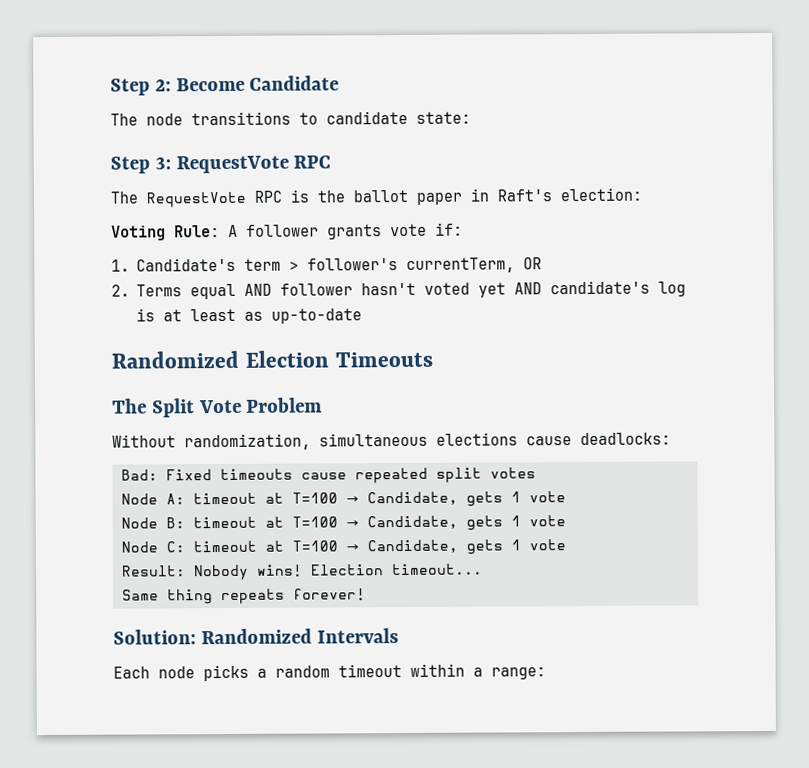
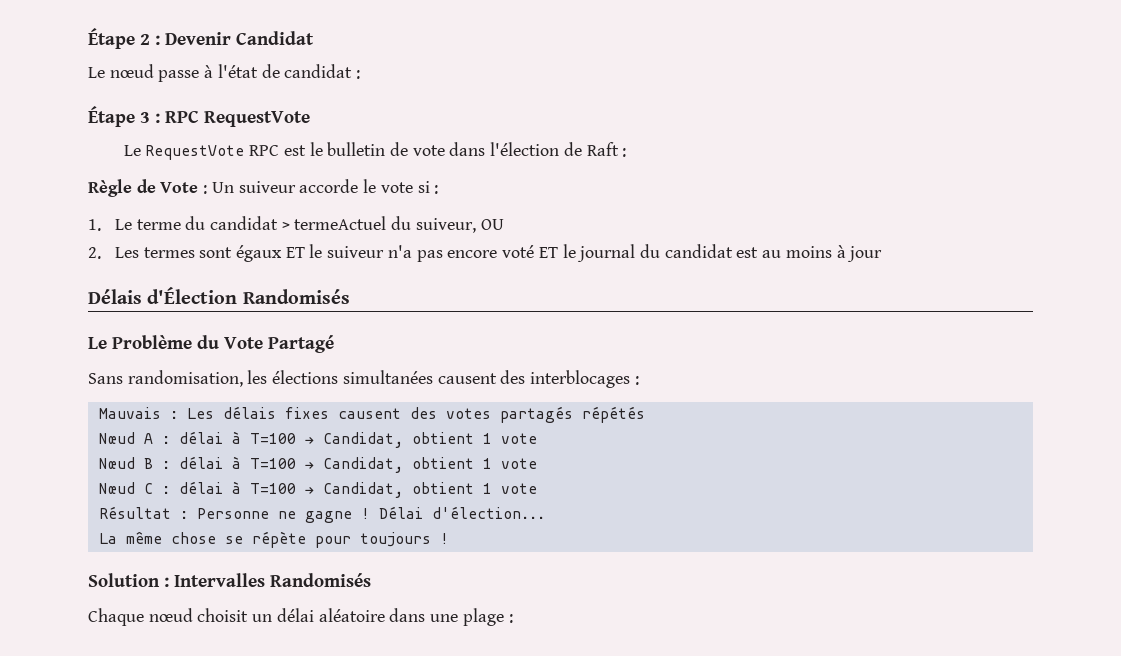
- Step 2: Become Candidate
- The node transitions to candidate state:
- Step 3: RequestVote RPC
- The RequestVote RPC is the ballot paper in Raft's election:
- Voting Rule: A follower grants vote if:
- 1. Candidate's term > follower's currentTerm, OR
- 2. Terms equal AND follower hasn't voted yet AND candidate's log is at least as up-to-date
- Randomized Election Timeouts
- The Split Vote Problem
- Without randomization, simultaneous elections cause deadlocks:
- Bad: Fixed timeouts cause repeated split votes
- Node A: timeout at T=100 → Candidate, gets 1 vote
- Node B: timeout at T=100 → Candidate, gets 1 vote
- Node C: timeout at T=100 → Candidate, gets 1 vote
- Result: Nobody wins! Election timeout...
- Same thing repeats forever!
- Solution: Randomized Intervals
- Each node picks a random timeout within a range:
+ Étape 2 : Devenir Candidat
+ Le nœud passe à l'état de candidat :
+ Étape 3 : RPC RequestVote
+ Le RequestVote RPC est le bulletin de vote dans l'élection de Raft :
+ Règle de Vote : Un suiveur accorde le vote si :
+ 1. Le terme du candidat > termeActuel du suiveur, OU
+ 2. Les termes sont égaux ET le suiveur n'a pas encore voté ET le journal du candidat est au moins à jour
+ Délais d'Élection Randomisés
+ Le Problème du Vote Partagé
+ Sans randomisation, les élections simultanées causent des interblocages :
+ Mauvais : Les délais fixes causent des votes partagés répétés
+ Nœud A : délai à T=100 → Candidat, obtient 1 vote
+ Nœud B : délai à T=100 → Candidat, obtient 1 vote
+ Nœud C : délai à T=100 → Candidat, obtient 1 vote
+ Résultat : Personne ne gagne ! Délai d'élection...
+ La même chose se répète pour toujours !
+ Solution : Intervalles Randomisés
+ Chaque nœud choisit un délai aléatoire dans une plage :

